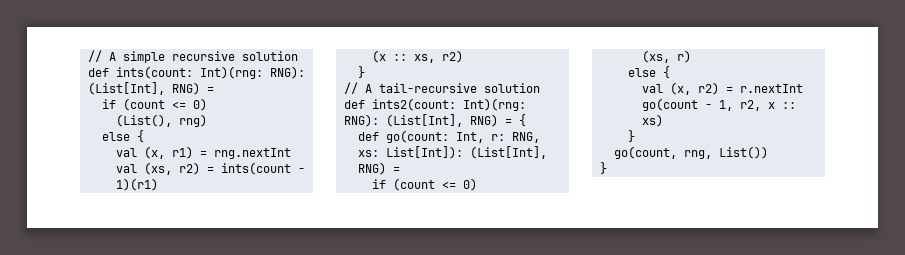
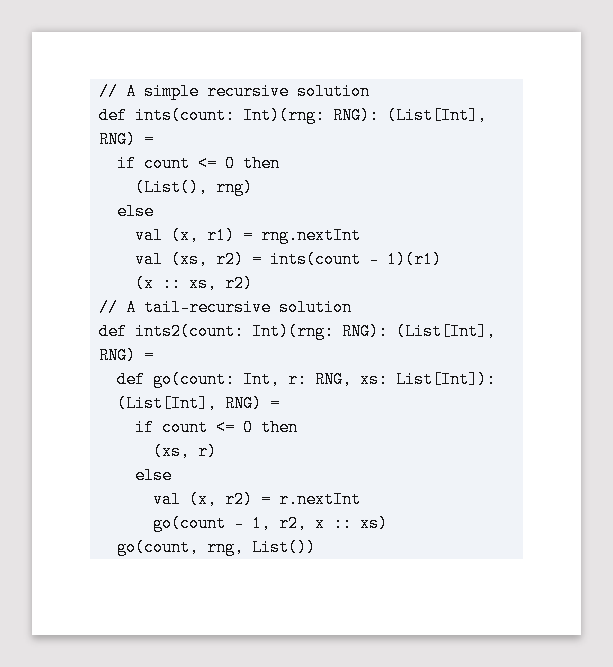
  def ints(count: Int)(rng: RNG): (List[Int], RNG) =
- if (count <= 0)
+ if count <= 0 then
  (List(), rng)
- else {
+ else
  (x :: xs, r2)
- }
- def ints2(count: Int)(rng: RNG): (List[Int], RNG) = {
+ def ints2(count: Int)(rng: RNG): (List[Int], RNG) =
  def go(count: Int, r: RNG, xs: List[Int]): (List[Int], RNG) =
- if (count <= 0)
+ if count <= 0 then
  (xs, r)
- else {
+ else
  go(count - 1, r2, x :: xs)
- }
  go(count, rng, List())
- }

